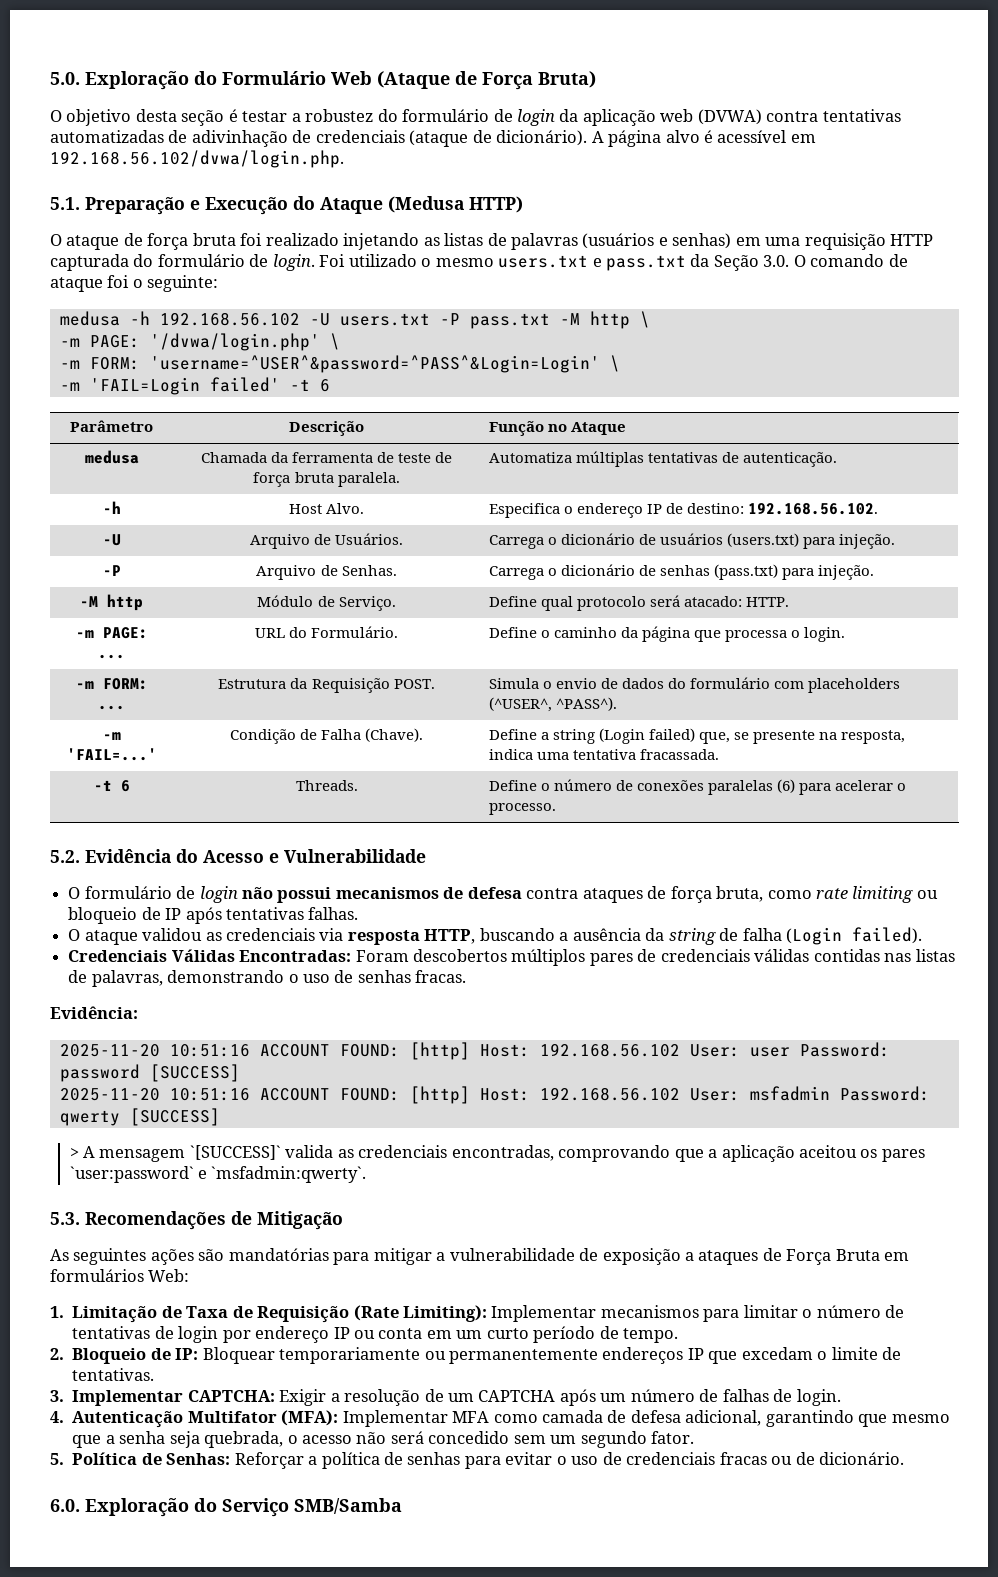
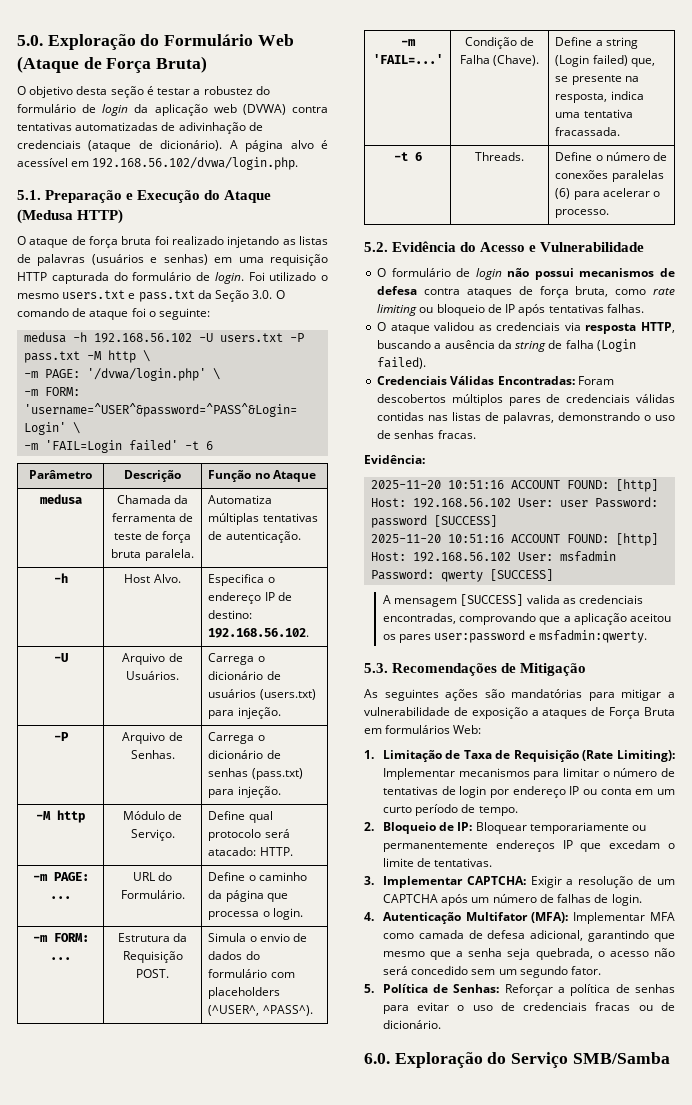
- > A mensagem `[SUCCESS]` valida as credenciais encontradas, comprovando que a aplicação aceitou os pares `user:password` e `msfadmin:qwerty`.
+ A mensagem [SUCCESS] valida as credenciais encontradas, comprovando que a aplicação aceitou os pares user:password e msfadmin:qwerty.

